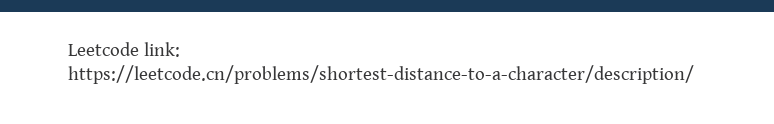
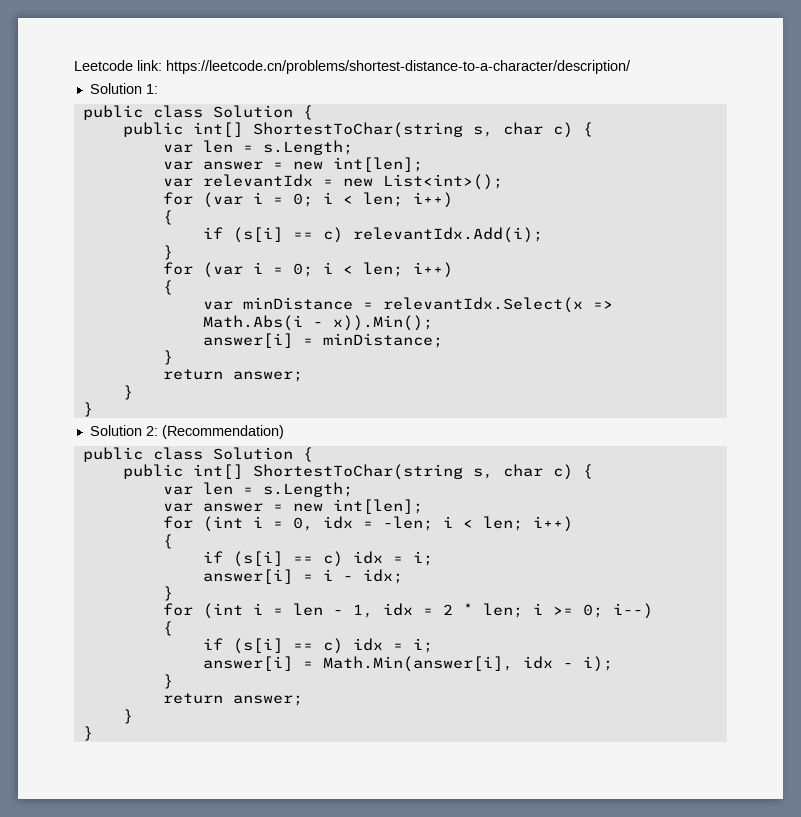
+ Solution 1:
+ public class Solution {
+ public int[] ShortestToChar(string s, char c) {
+ var len = s.Length;
+ var answer = new int[len];
+ var relevantIdx = new List<int>();
+ for (var i = 0; i < len; i++)
+ {
+ if (s[i] == c) relevantIdx.Add(i);
+ }
+ for (var i = 0; i < len; i++)
+ {
+ var minDistance = relevantIdx.Select(x => Math.Abs(i - x)).Min();
+ answer[i] = minDistance;
+ }
+ return answer;
+ }
+ }
+ Solution 2: (Recommendation)
+ public class Solution {
+ public int[] ShortestToChar(string s, char c) {
+ var len = s.Length;
+ var answer = new int[len];
+ for (int i = 0, idx = -len; i < len; i++)
+ {
+ if (s[i] == c) idx = i;
+ answer[i] = i - idx;
+ }
+ for (int i = len - 1, idx = 2 * len; i >= 0; i--)
+ {
+ if (s[i] == c) idx = i;
+ answer[i] = Math.Min(answer[i], idx - i);
+ }
+ return answer;
+ }
+ }

